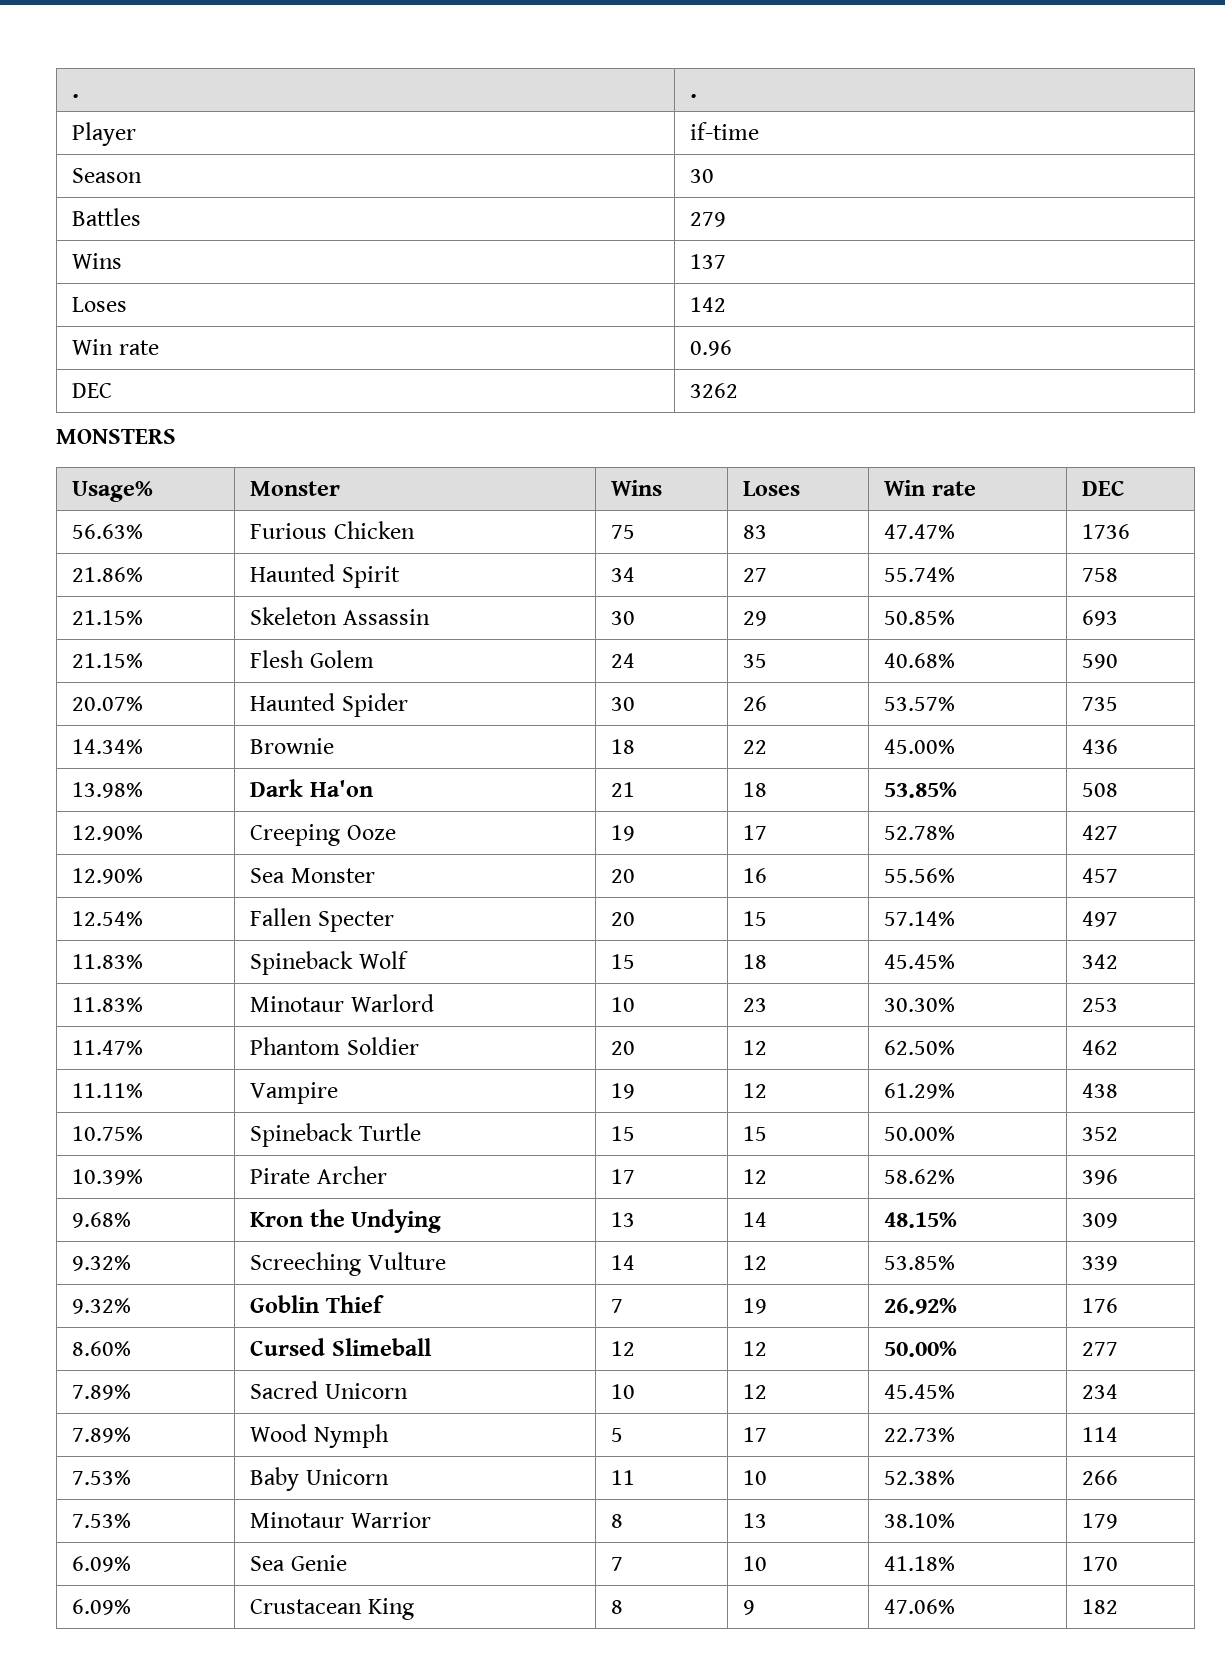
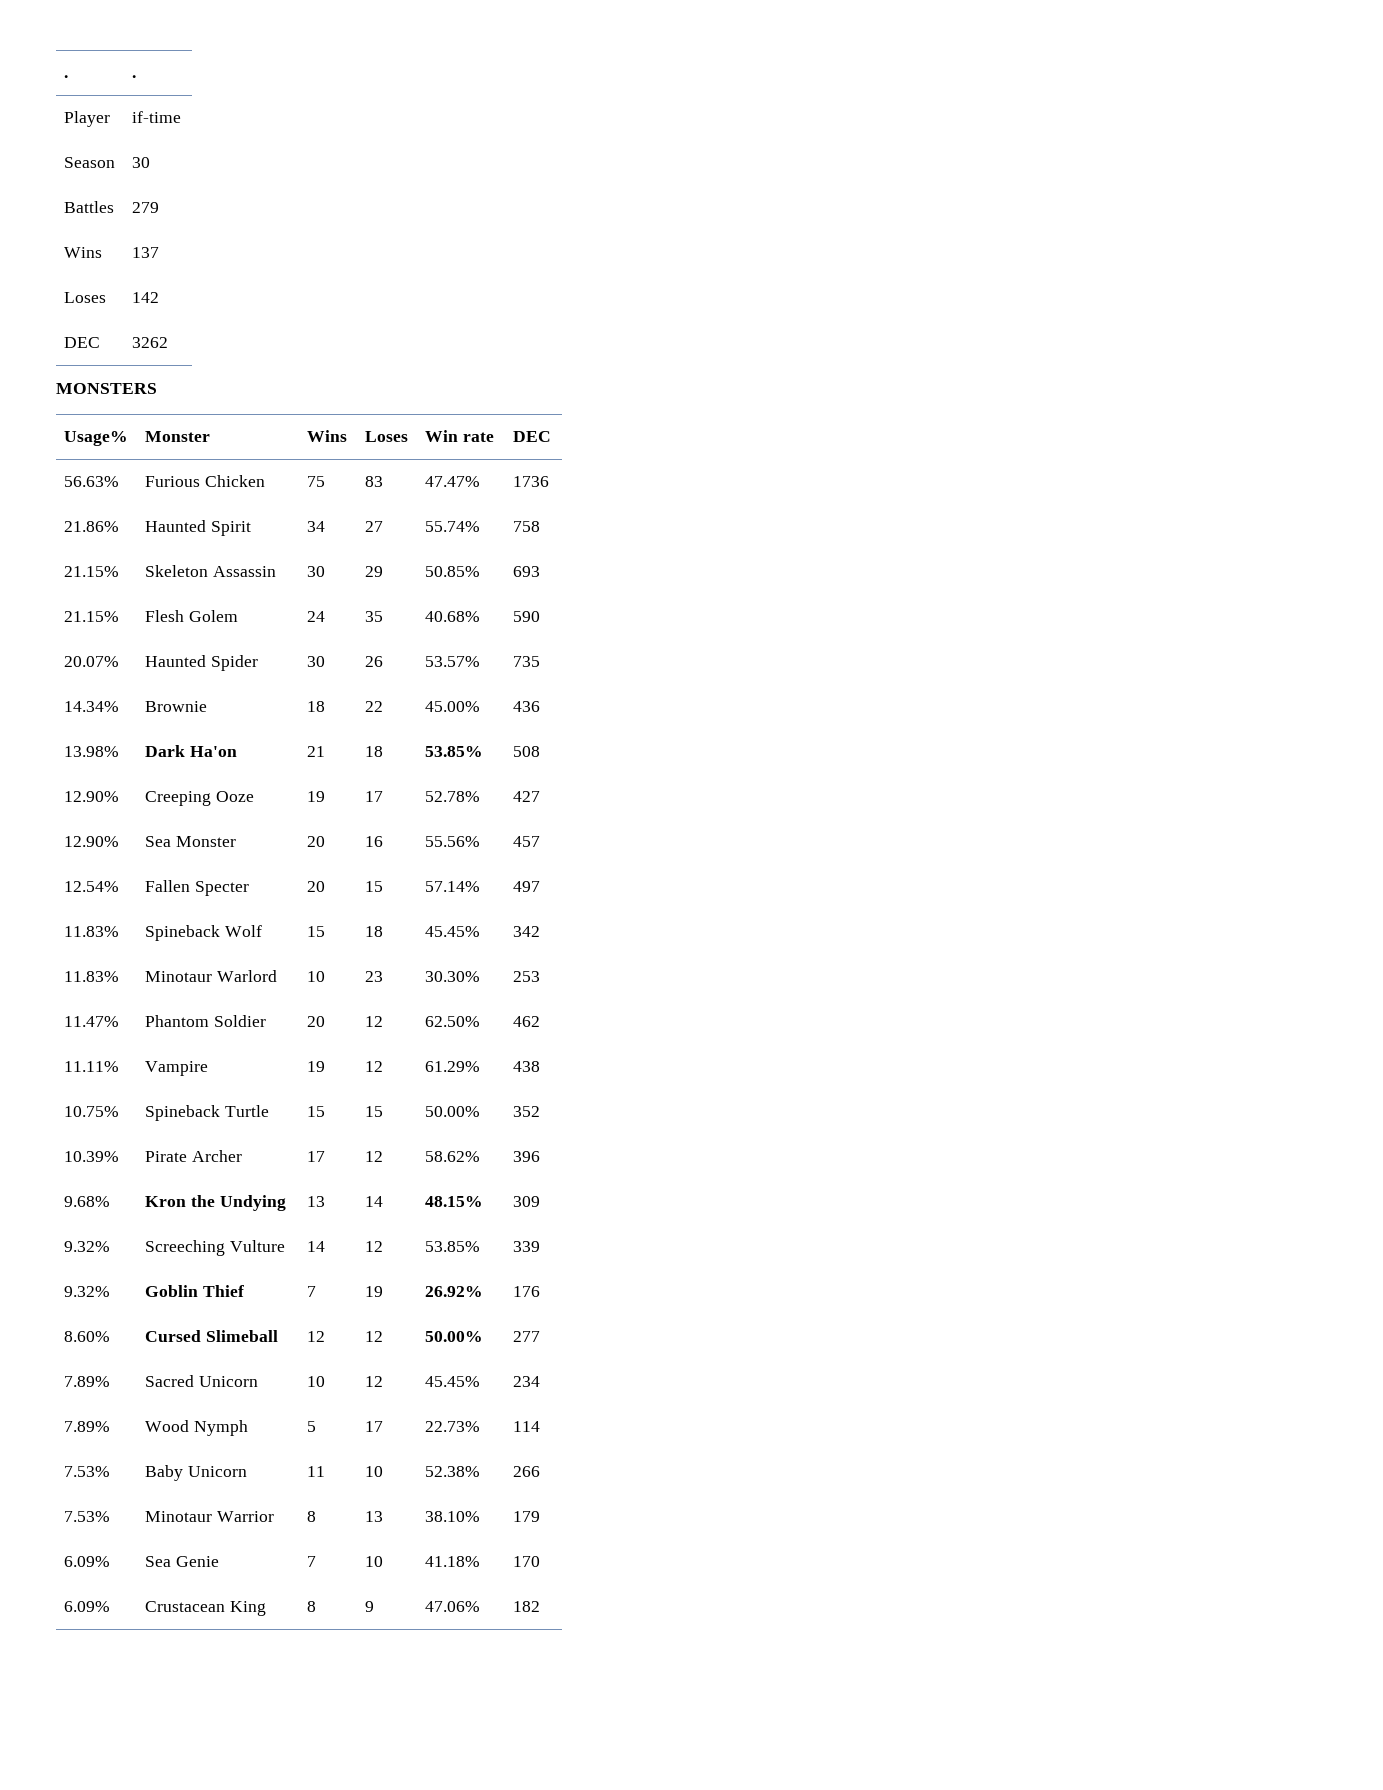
- Win rate | 0.96

